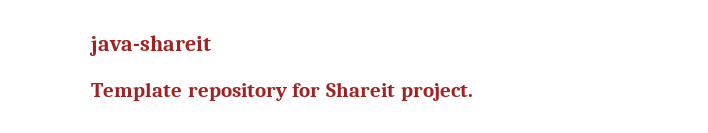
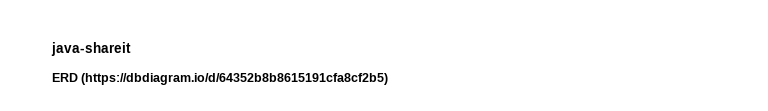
- Template repository for Shareit project.
+ ERD (https://dbdiagram.io/d/64352b8b8615191cfa8cf2b5)

